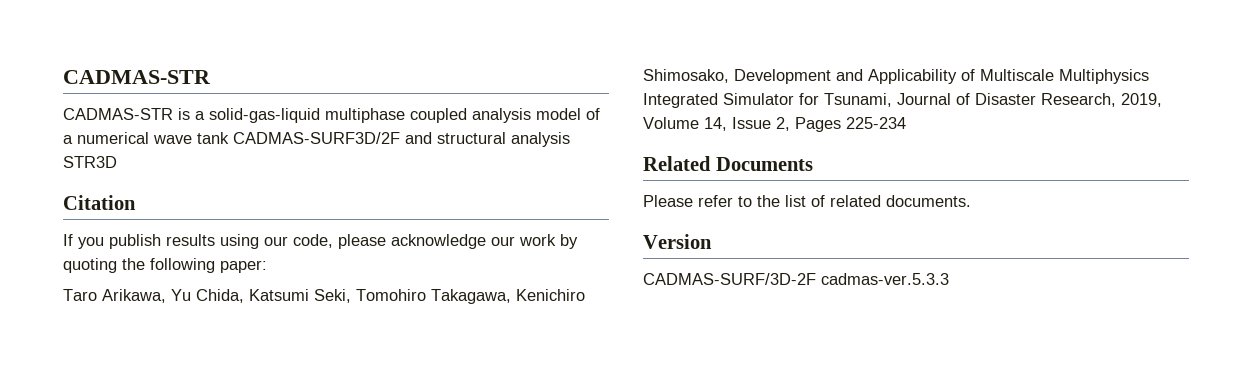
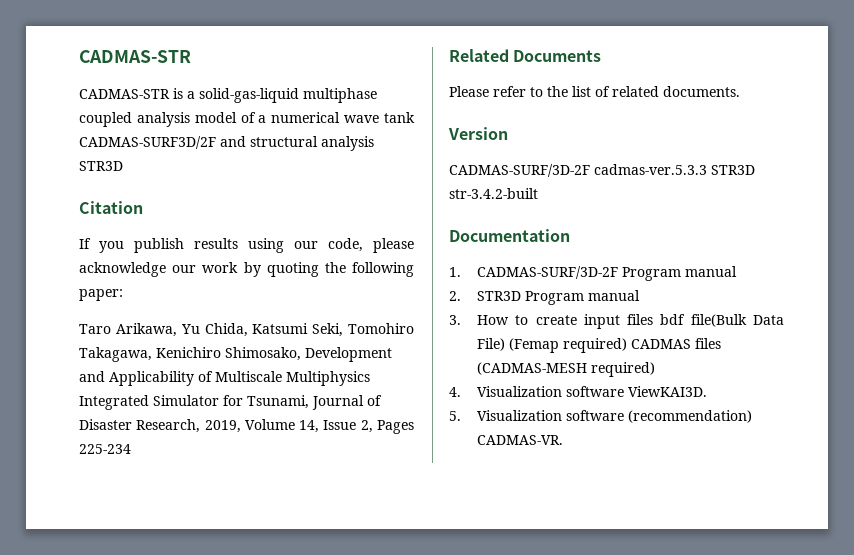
- CADMAS-SURF/3D-2F cadmas-ver.5.3.3
+ CADMAS-SURF/3D-2F cadmas-ver.5.3.3 STR3D str-3.4.2-built
+ Documentation
+ 1. CADMAS-SURF/3D-2F Program manual
+ 2. STR3D Program manual
+ 3. How to create input files bdf file(Bulk Data File) (Femap required) CADMAS files (CADMAS-MESH required)
+ 4. Visualization software ViewKAI3D.
+ 5. Visualization software (recommendation) CADMAS-VR.

